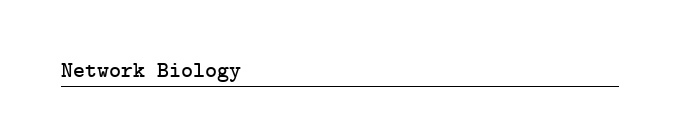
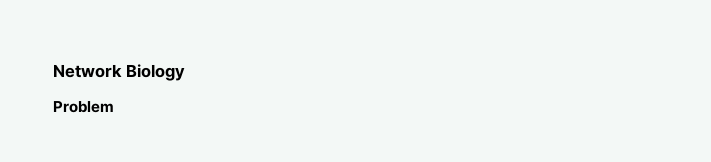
+ Problem

